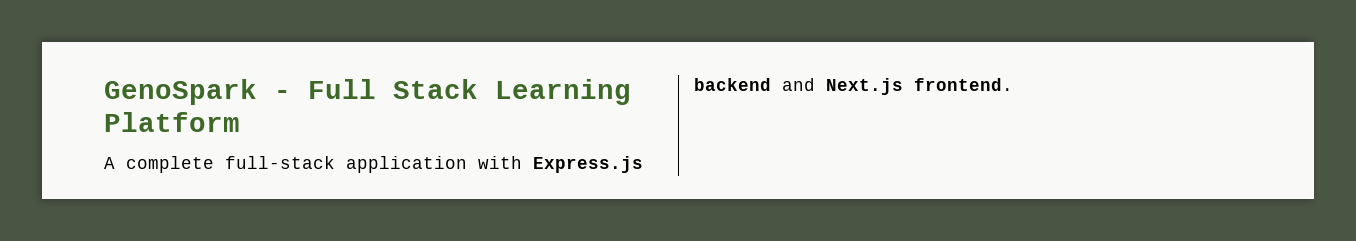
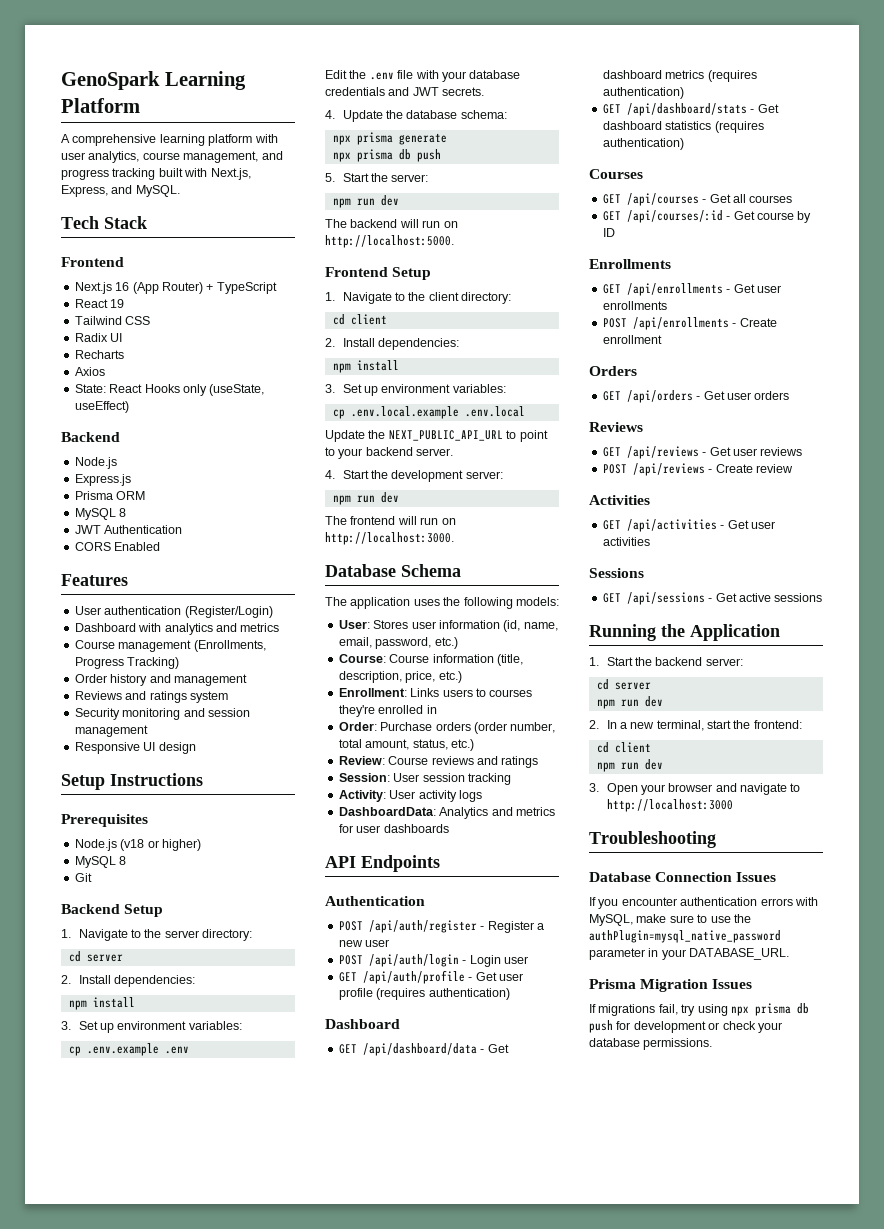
- GenoSpark - Full Stack Learning Platform
+ GenoSpark Learning Platform
- A complete full-stack application with Express.js backend and Next.js frontend.
+ A comprehensive learning platform with user analytics, course management, and progress tracking built with Next.js, Express, and MySQL.
+ Tech Stack
+ Frontend
+ Next.js 16 (App Router) + TypeScript
+ React 19
+ Tailwind CSS
+ Radix UI
+ Recharts
+ Axios
+ State: React Hooks only (useState, useEffect)
+ Backend
+ Node.js
+ Express.js
+ Prisma ORM
+ MySQL 8
+ JWT Authentication
+ CORS Enabled
+ Features
+ User authentication (Register/Login)
+ Dashboard with analytics and metrics
+ Course management (Enrollments, Progress Tracking)
+ Order history and management
+ Reviews and ratings system
+ Security monitoring and session management
+ Responsive UI design
+ Setup Instructions
+ Prerequisites
+ Node.js (v18 or higher)
+ MySQL 8
+ Git
+ Backend Setup
+ 1. Navigate to the server directory:
+ cd server
+ 2. Install dependencies:
+ npm install
+ 3. Set up environment variables:
+ cp .env.example .env
+ Edit the .env file with your database credentials and JWT secrets.
+ 4. Update the database schema:
+ npx prisma generate
+ npx prisma db push
+ 5. Start the server:
+ npm run dev
+ The backend will run on http://localhost:5000.
+ Frontend Setup
+ 1. Navigate to the client directory:
+ cd client
+ 2. Install dependencies:
+ npm install
+ 3. Set up environment variables:
+ cp .env.local.example .env.local
+ Update the NEXT_PUBLIC_API_URL to point to your backend server.
+ 4. Start the development server:
+ npm run dev
+ The frontend will run on http://localhost:3000.
+ Database Schema
+ The application uses the following models:
+ User: Stores user information (id, name, email, password, etc.)
+ Course: Course information (title, description, price, etc.)
+ Enrollment: Links users to courses they're enrolled in
+ Order: Purchase orders (order number, total amount, status, etc.)
+ Review: Course reviews and ratings
+ Session: User session tracking
+ Activity: User activity logs
+ DashboardData: Analytics and metrics for user dashboards
+ API Endpoints
+ Authentication
+ POST /api/auth/register - Register a new user
+ POST /api/auth/login - Login user
+ GET /api/auth/profile - Get user profile (requires authentication)
+ Dashboard
+ GET /api/dashboard/data - Get dashboard metrics (requires authentication)
+ GET /api/dashboard/stats - Get dashboard statistics (requires authentication)
+ Courses
+ GET /api/courses - Get all courses
+ GET /api/courses/:id - Get course by ID
+ Enrollments
+ GET /api/enrollments - Get user enrollments
+ POST /api/enrollments - Create enrollment
+ Orders
+ GET /api/orders - Get user orders
+ Reviews
+ GET /api/reviews - Get user reviews
+ POST /api/reviews - Create review
+ Activities
+ GET /api/activities - Get user activities
+ Sessions
+ GET /api/sessions - Get active sessions
+ Running the Application
+ 1. Start the backend server:
+ cd server
+ npm run dev
+ 2. In a new terminal, start the frontend:
+ cd client
+ npm run dev
+ 3. Open your browser and navigate to http://localhost:3000
+ Troubleshooting
+ Database Connection Issues
+ If you encounter authentication errors with MySQL, make sure to use the authPlugin=mysql_native_password parameter in your DATABASE_URL.
+ Prisma Migration Issues
+ If migrations fail, try using npx prisma db push for development or check your database permissions.

